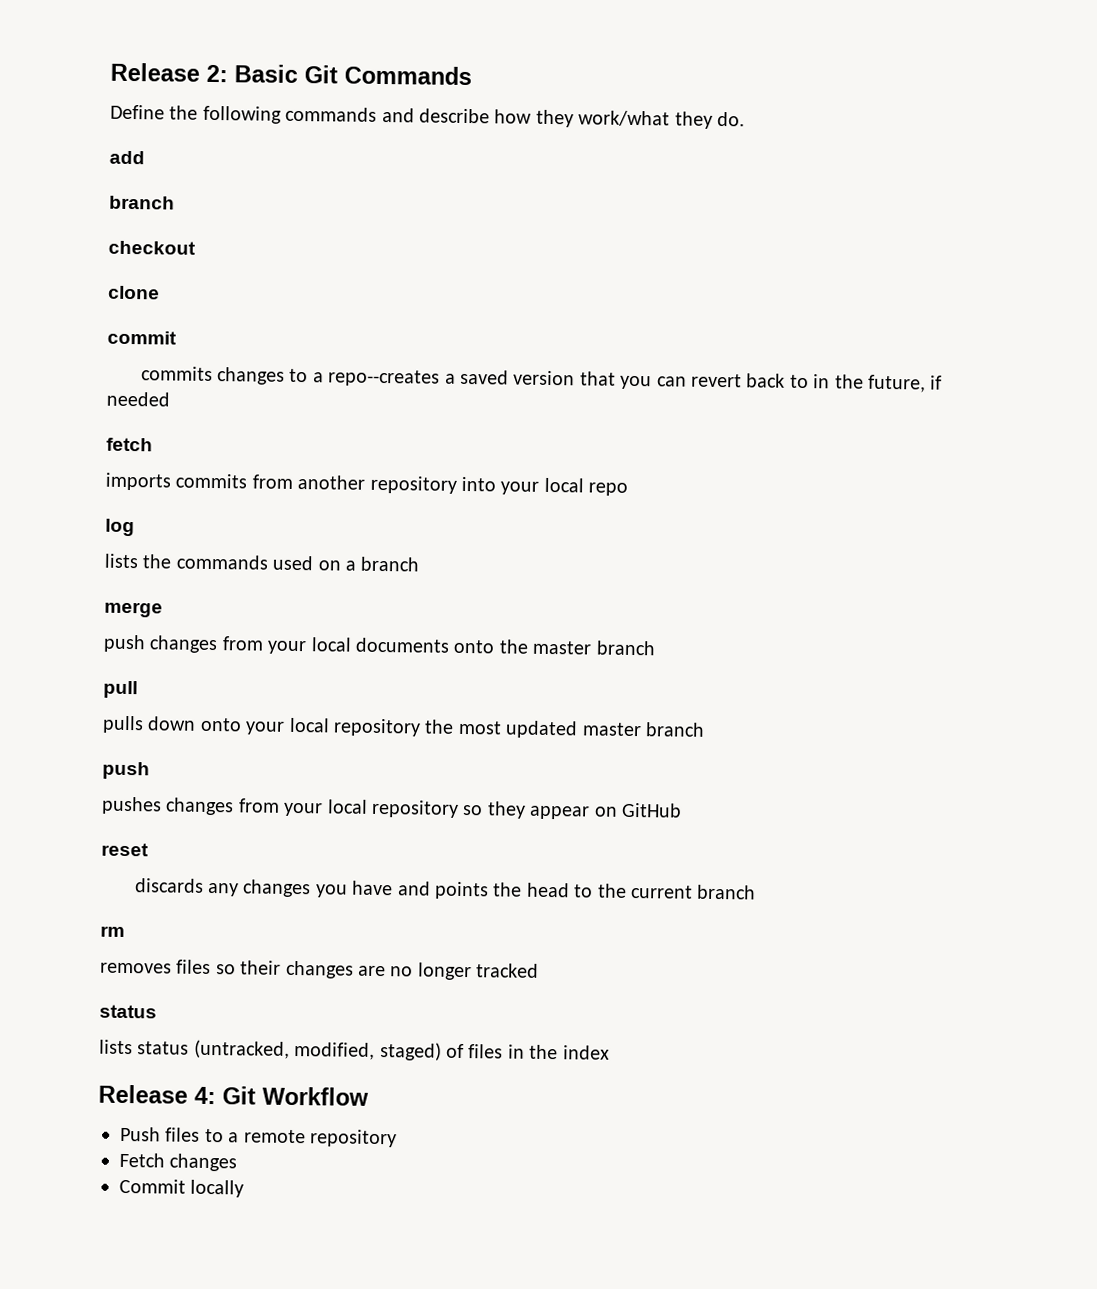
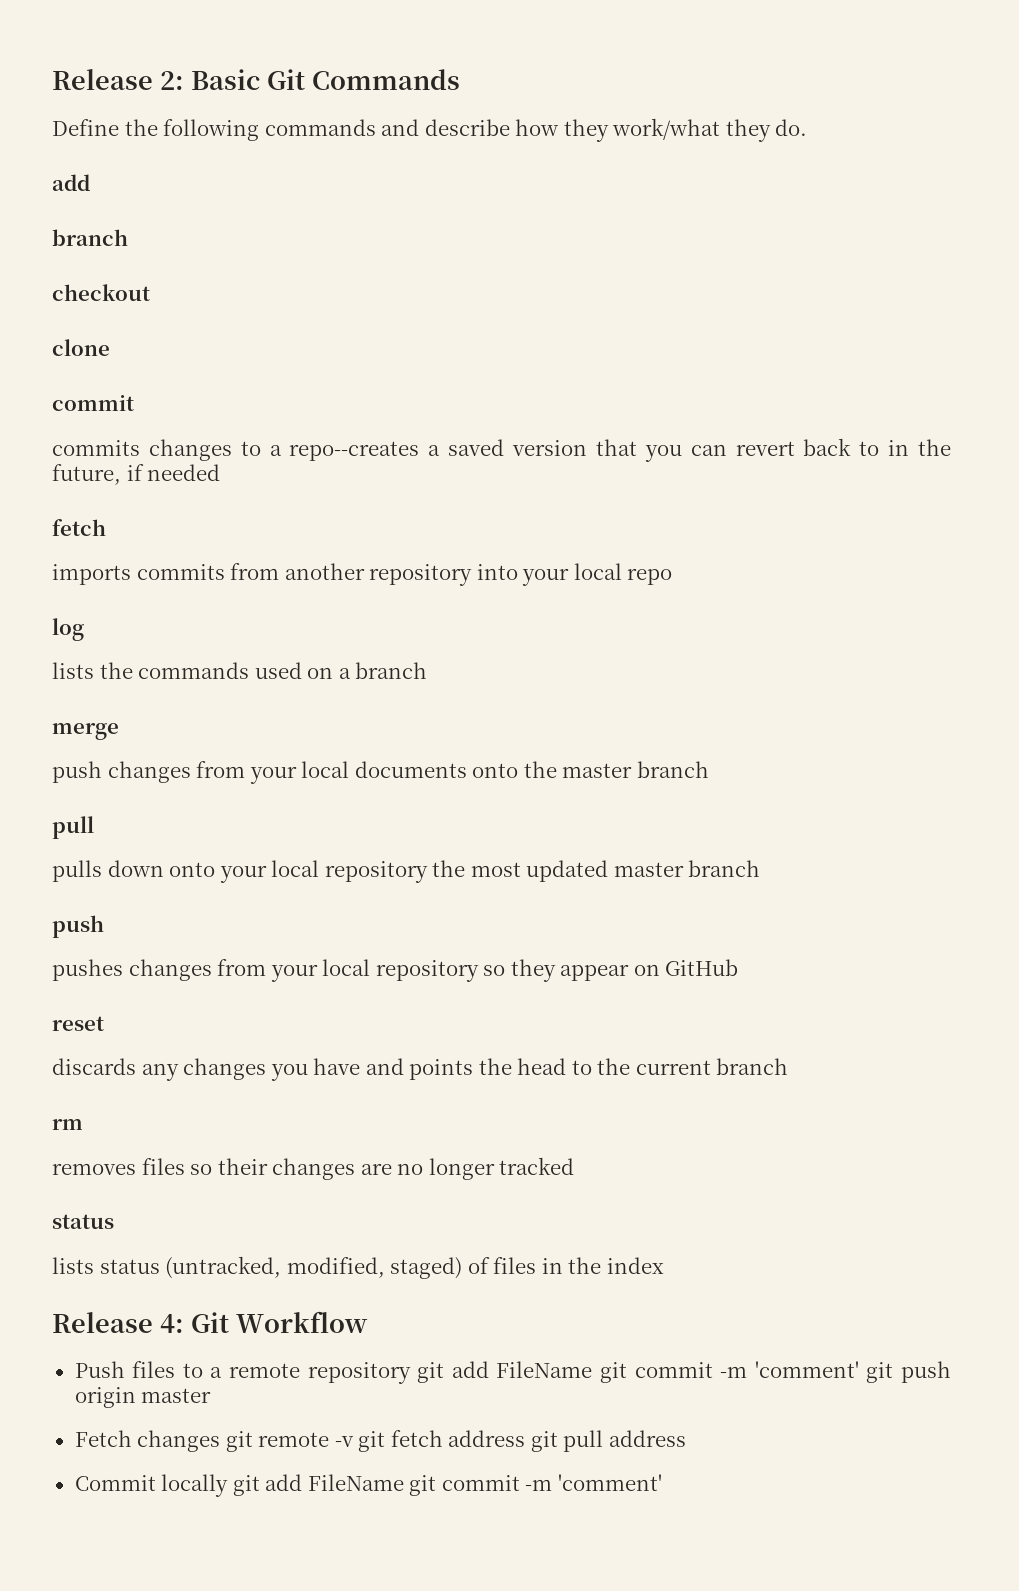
- Push files to a remote repository
- Fetch changes
- Commit locally
+ Push files to a remote repository git add FileName git commit -m 'comment' git push origin master
+ Fetch changes git remote -v git fetch address git pull address
+ Commit locally git add FileName git commit -m 'comment'

